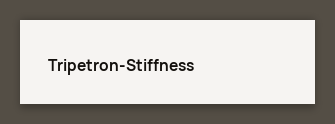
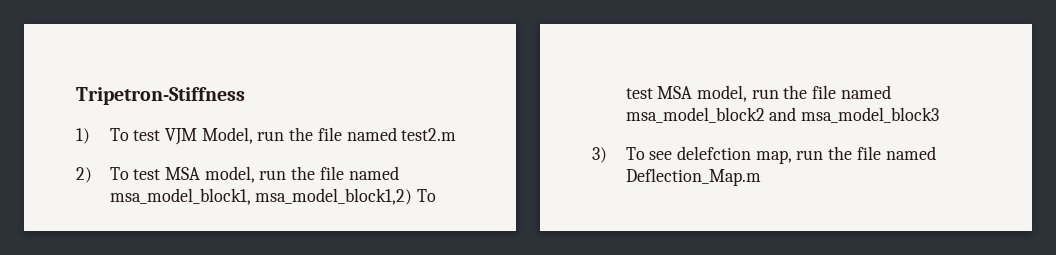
+ 1) To test VJM Model, run the file named test2.m
+ 2) To test MSA model, run the file named msa_model_block1, msa_model_block1,2) To test MSA model, run the file named msa_model_block2 and msa_model_block3
+ 3) To see delefction map, run the file named Deflection_Map.m

